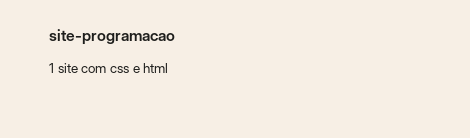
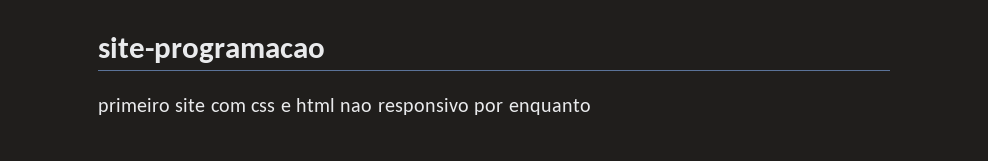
- 1 site com css e html
+ primeiro site com css e html nao responsivo por enquanto

